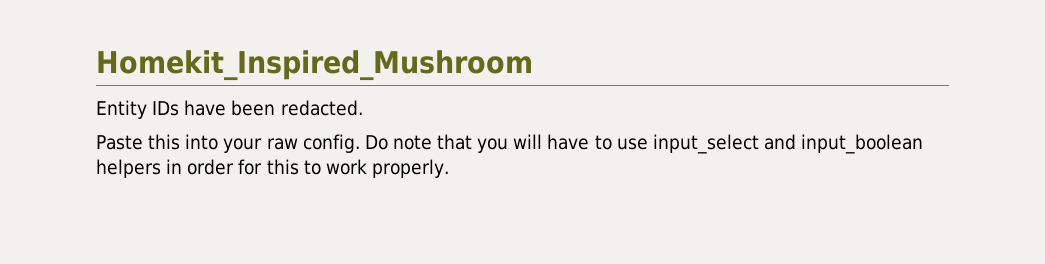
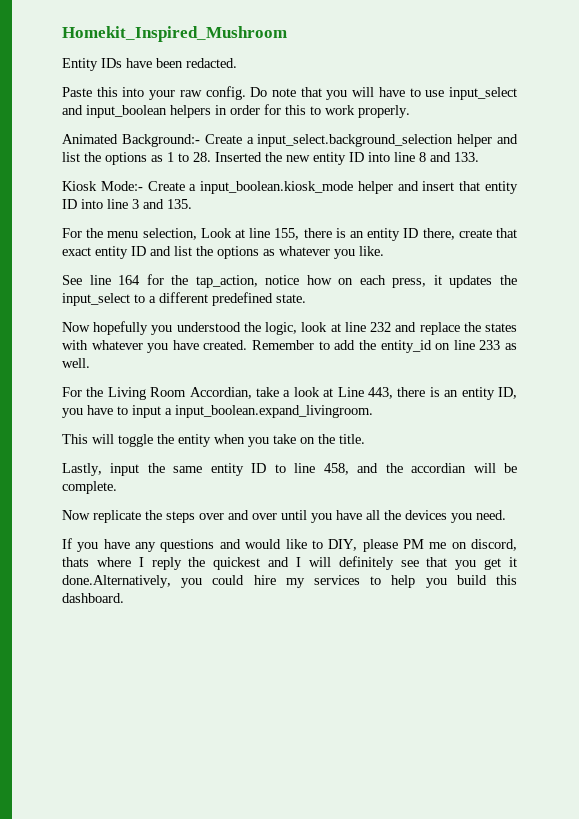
+ Animated Background:- Create a input_select.background_selection helper and list the options as 1 to 28. Inserted the new entity ID into line 8 and 133.
+ Kiosk Mode:- Create a input_boolean.kiosk_mode helper and insert that entity ID into line 3 and 135.
+ For the menu selection, Look at line 155, there is an entity ID there, create that exact entity ID and list the options as whatever you like.
+ See line 164 for the tap_action, notice how on each press, it updates the input_select to a different predefined state.
+ Now hopefully you understood the logic, look at line 232 and replace the states with whatever you have created. Remember to add the entity_id on line 233 as well.
+ For the Living Room Accordian, take a look at Line 443, there is an entity ID, you have to input a input_boolean.expand_livingroom.
+ This will toggle the entity when you take on the title.
+ Lastly, input the same entity ID to line 458, and the accordian will be complete.
+ Now replicate the steps over and over until you have all the devices you need.
+ If you have any questions and would like to DIY, please PM me on discord, thats where I reply the quickest and I will definitely see that you get it done.Alternatively, you could hire my services to help you build this dashboard.

